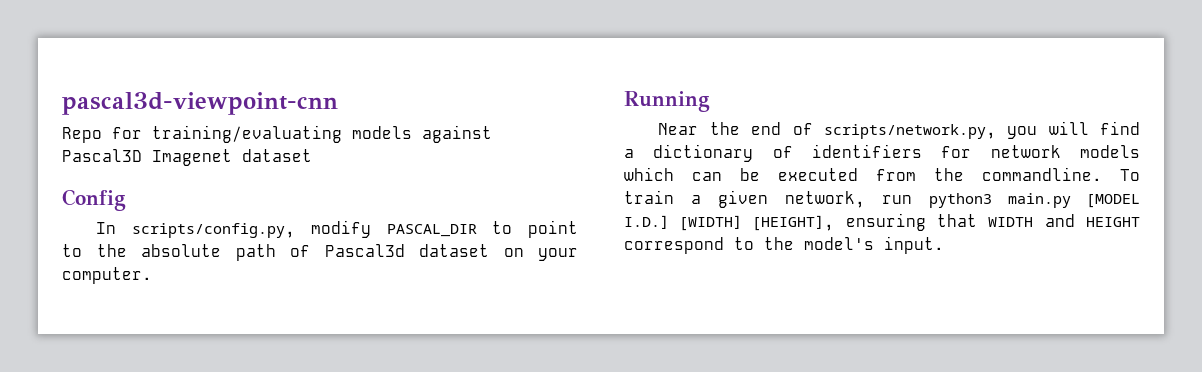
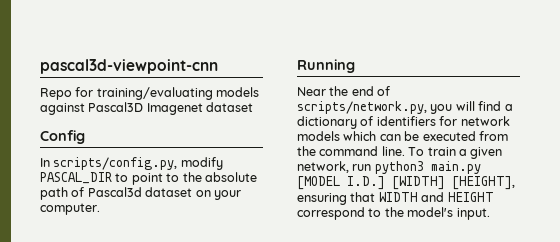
- Near the end of scripts/network.py, you will find a dictionary of identifiers for network models which can be executed from the commandline.
+ Near the end of scripts/network.py, you will find a dictionary of identifiers for network models which can be executed from the command line.

